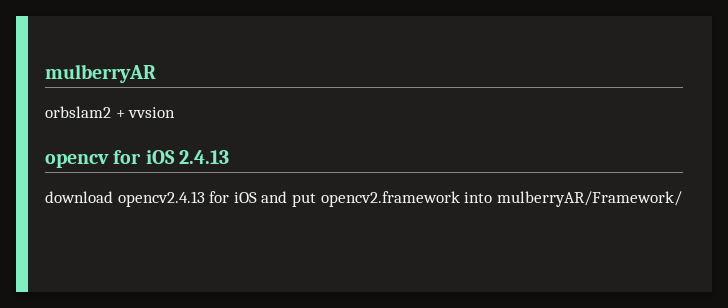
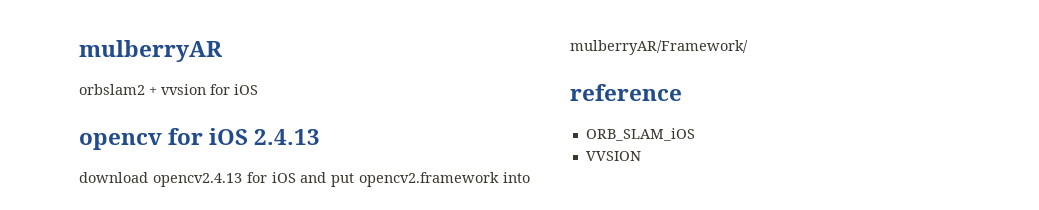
- orbslam2 + vvsion
+ orbslam2 + vvsion for iOS
+ reference
+ ORB_SLAM_iOS
+ VVSION

